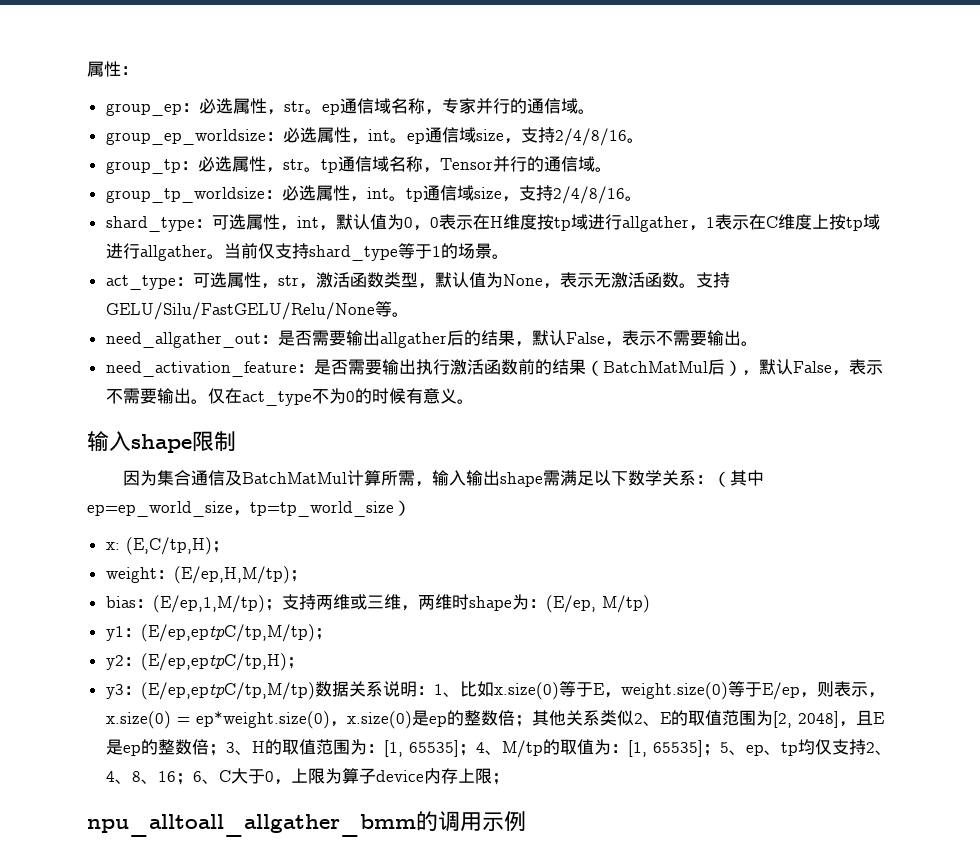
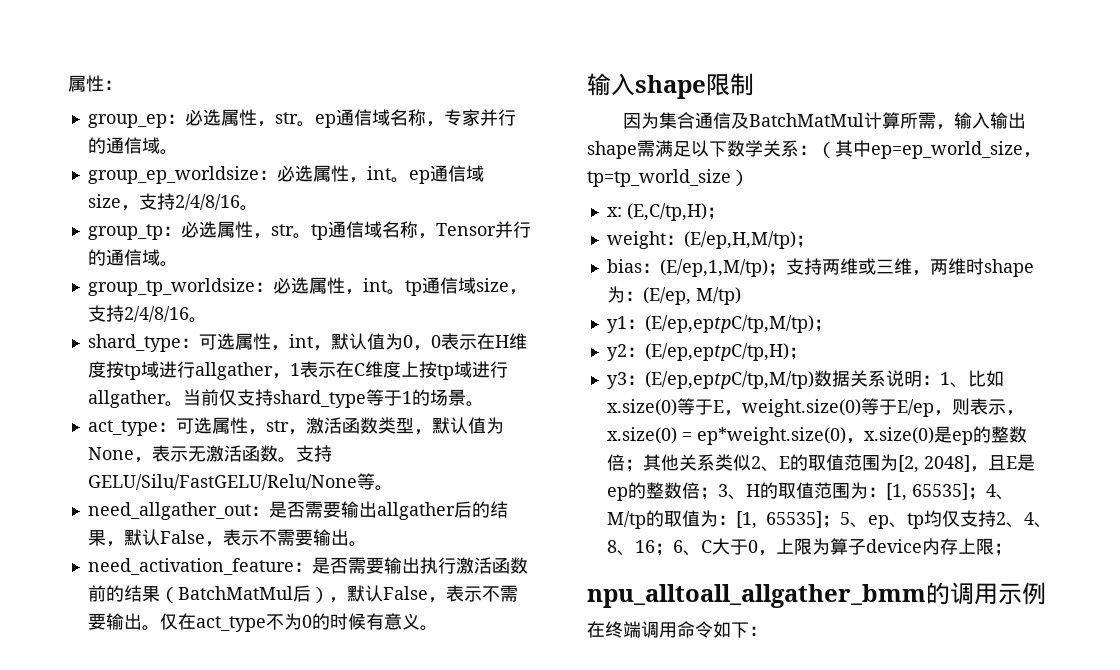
+ 在终端调用命令如下：

